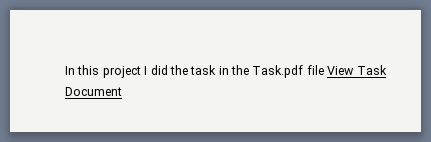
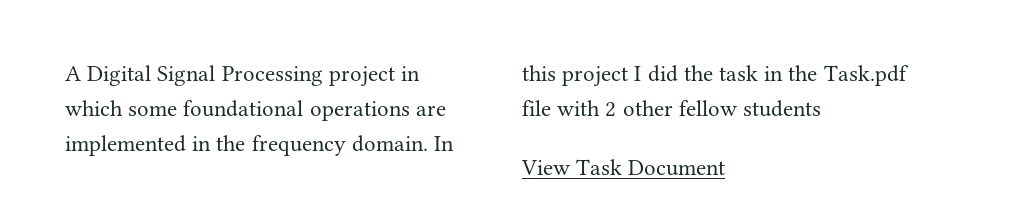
+ A Digital Signal Processing project in which some foundational operations are implemented in the frequency domain.
- In this project I did the task in the Task.pdf file View Task Document
+ In this project I did the task in the Task.pdf file with 2 other fellow students
+ View Task Document

